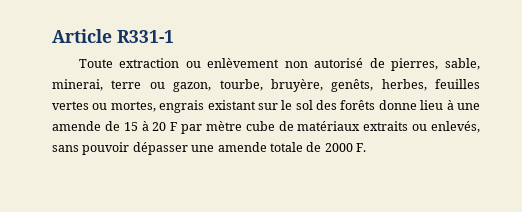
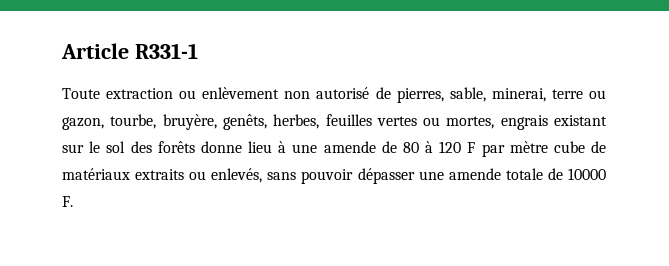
- Toute extraction ou enlèvement non autorisé de pierres, sable, minerai, terre ou gazon, tourbe, bruyère, genêts, herbes, feuilles vertes ou mortes, engrais existant sur le sol des forêts donne lieu à une amende de 15 à 20 F par mètre cube de matériaux extraits ou enlevés, sans pouvoir dépasser une amende totale de 2000 F.
+ Toute extraction ou enlèvement non autorisé de pierres, sable, minerai, terre ou gazon, tourbe, bruyère, genêts, herbes, feuilles vertes ou mortes, engrais existant sur le sol des forêts donne lieu à une amende de 80 à 120 F par mètre cube de matériaux extraits ou enlevés, sans pouvoir dépasser une amende totale de 10000 F.

